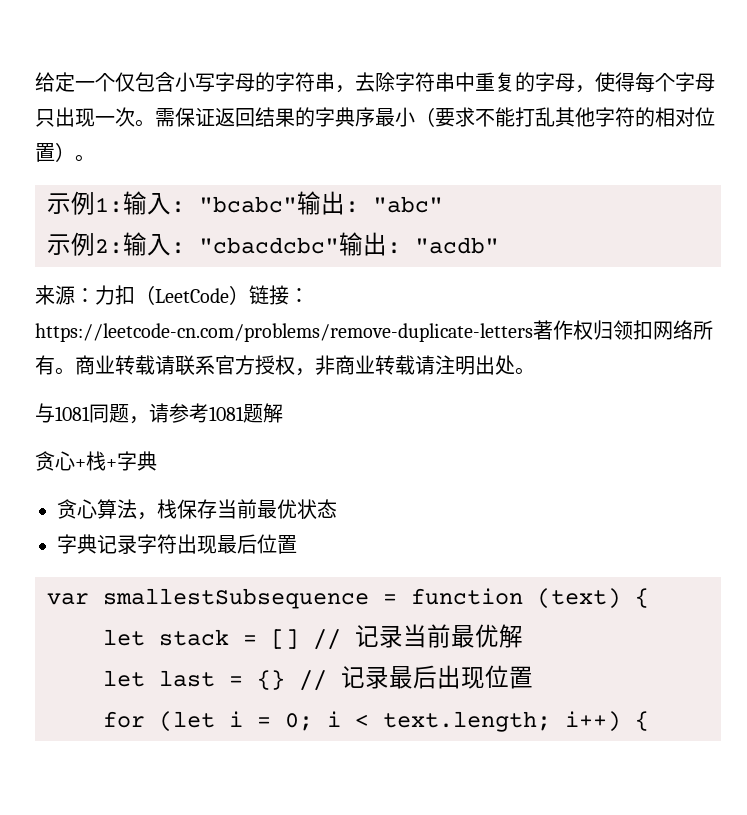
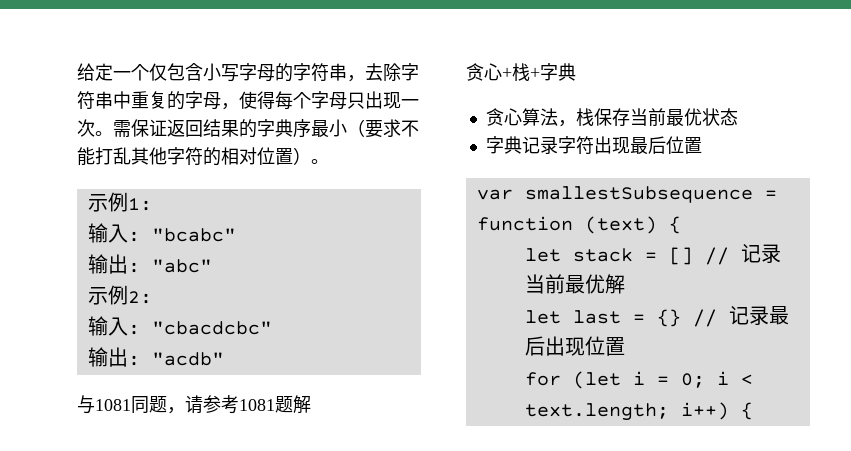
- 示例1:输入: "bcabc"输出: "abc"
+ 示例1:
+ 输入: "bcabc"
+ 输出: "abc"
- 示例2:输入: "cbacdcbc"输出: "acdb"
+ 示例2:
+ 输入: "cbacdcbc"
+ 输出: "acdb"
- 来源：力扣（LeetCode）链接：https://leetcode-cn.com/problems/remove-duplicate-letters著作权归领扣网络所有。商业转载请联系官方授权，非商业转载请注明出处。

